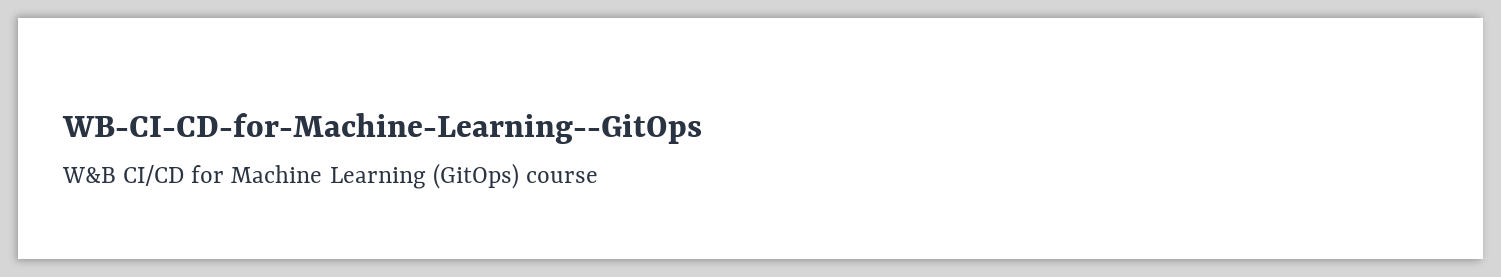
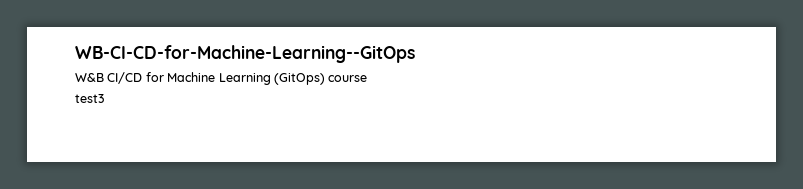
+ test3

